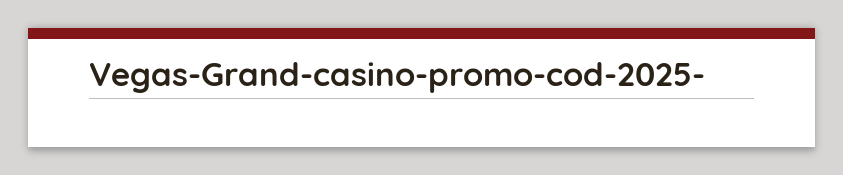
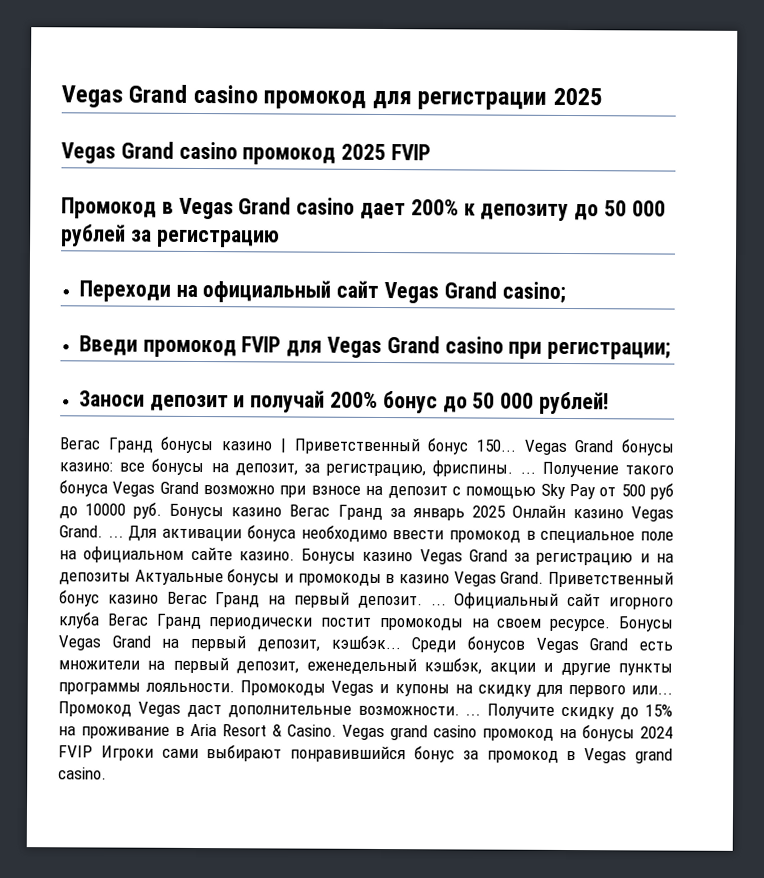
- Vegas-Grand-casino-promo-cod-2025-
+ Vegas Grand casino промокод для регистрации 2025
+ Vegas Grand casino промокод 2025 FVIP
+ Промокод в Vegas Grand casino дает 200% к депозиту до 50 000 рублей за регистрацию
+ Переходи на официальный сайт Vegas Grand casino;
+ Введи промокод FVIP для Vegas Grand casino при регистрации;
+ Заноси депозит и получай 200% бонус до 50 000 рублей!
+ Вегас Гранд бонусы казино | Приветственный бонус 150... Vegas Grand бонусы казино: все бонусы на депозит, за регистрацию, фриспины. ... Получение такого бонуса Vegas Grand возможно при взносе на депозит с помощью Sky Pay от 500 руб до 10000 руб. Бонусы казино Вегас Гранд за январь 2025 Онлайн казино Vegas Grand. ... Для активации бонуса необходимо ввести промокод в специальное поле на официальном сайте казино. Бонусы казино Vegas Grand за регистрацию и на депозиты Актуальные бонусы и промокоды в казино Vegas Grand. Приветственный бонус казино Вегас Гранд на первый депозит. ... Официальный сайт игорного клуба Вегас Гранд периодически постит промокоды на своем ресурсе. Бонусы Vegas Grand на первый депозит, кэшбэк... Среди бонусов Vegas Grand есть множители на первый депозит, еженедельный кэшбэк, акции и другие пункты программы лояльности. Промокоды Vegas и купоны на скидку для первого или... Промокод Vegas даст дополнительные возможности. ... Получите скидку до 15% на проживание в Aria Resort & Casino. Vegas grand casino промокод на бонусы 2024 FVIP Игроки сами выбирают понравившийся бонус за промокод в Vegas grand casino.

